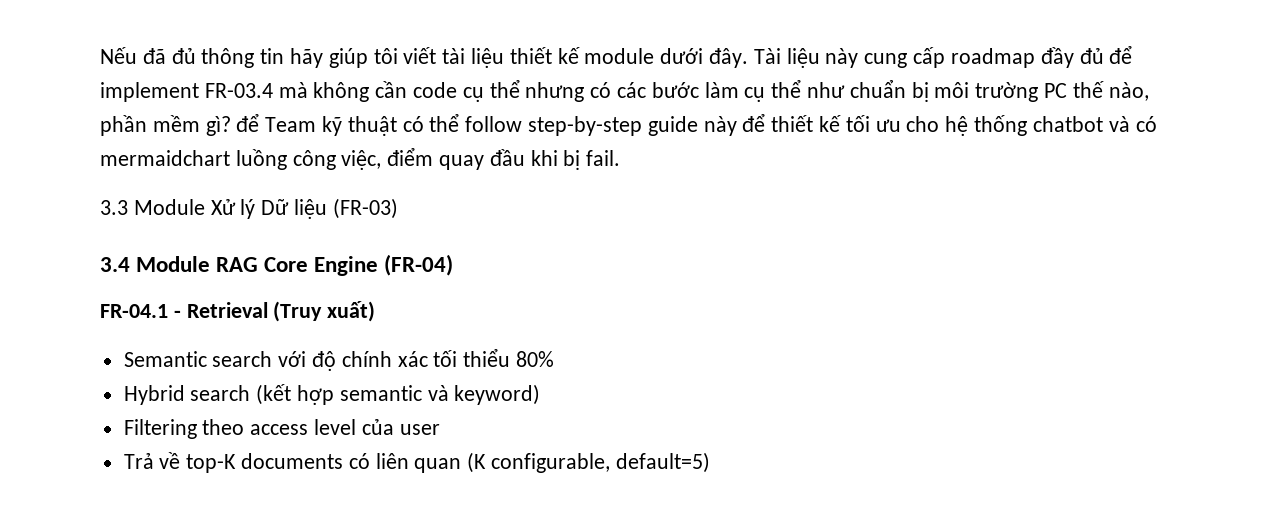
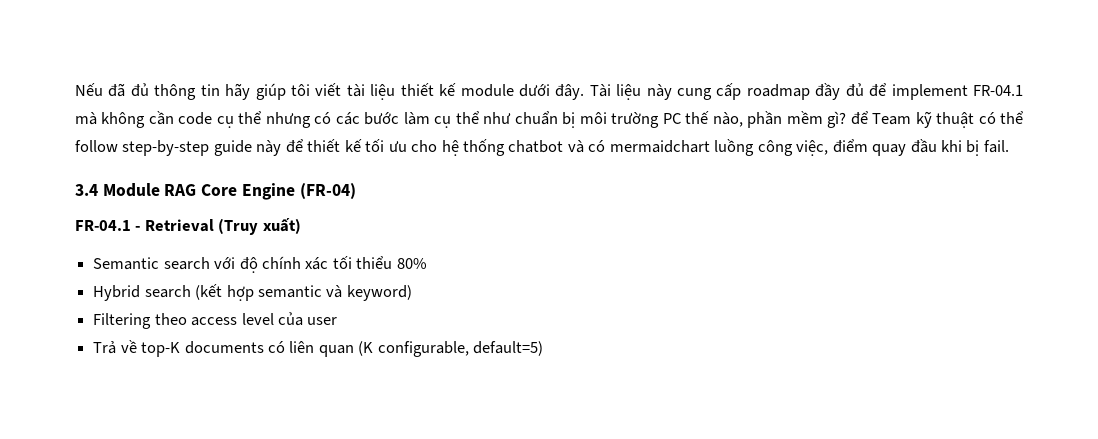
- Tài liệu này cung cấp roadmap đầy đủ để implement FR-03.4 mà không cần code cụ thể nhưng có các bước làm cụ thể như chuẩn bị môi trường PC thế nào, phần mềm gì? để Team kỹ thuật có thể follow step-by-step guide này để thiết kế tối ưu cho hệ thống chatbot và có mermaidchart luồng công việc, điểm quay đầu khi bị fail.
+ Tài liệu này cung cấp roadmap đầy đủ để implement FR-04.1 mà không cần code cụ thể nhưng có các bước làm cụ thể như chuẩn bị môi trường PC thế nào, phần mềm gì? để Team kỹ thuật có thể follow step-by-step guide này để thiết kế tối ưu cho hệ thống chatbot và có mermaidchart luồng công việc, điểm quay đầu khi bị fail.
- 3.3 Module Xử lý Dữ liệu (FR-03)

